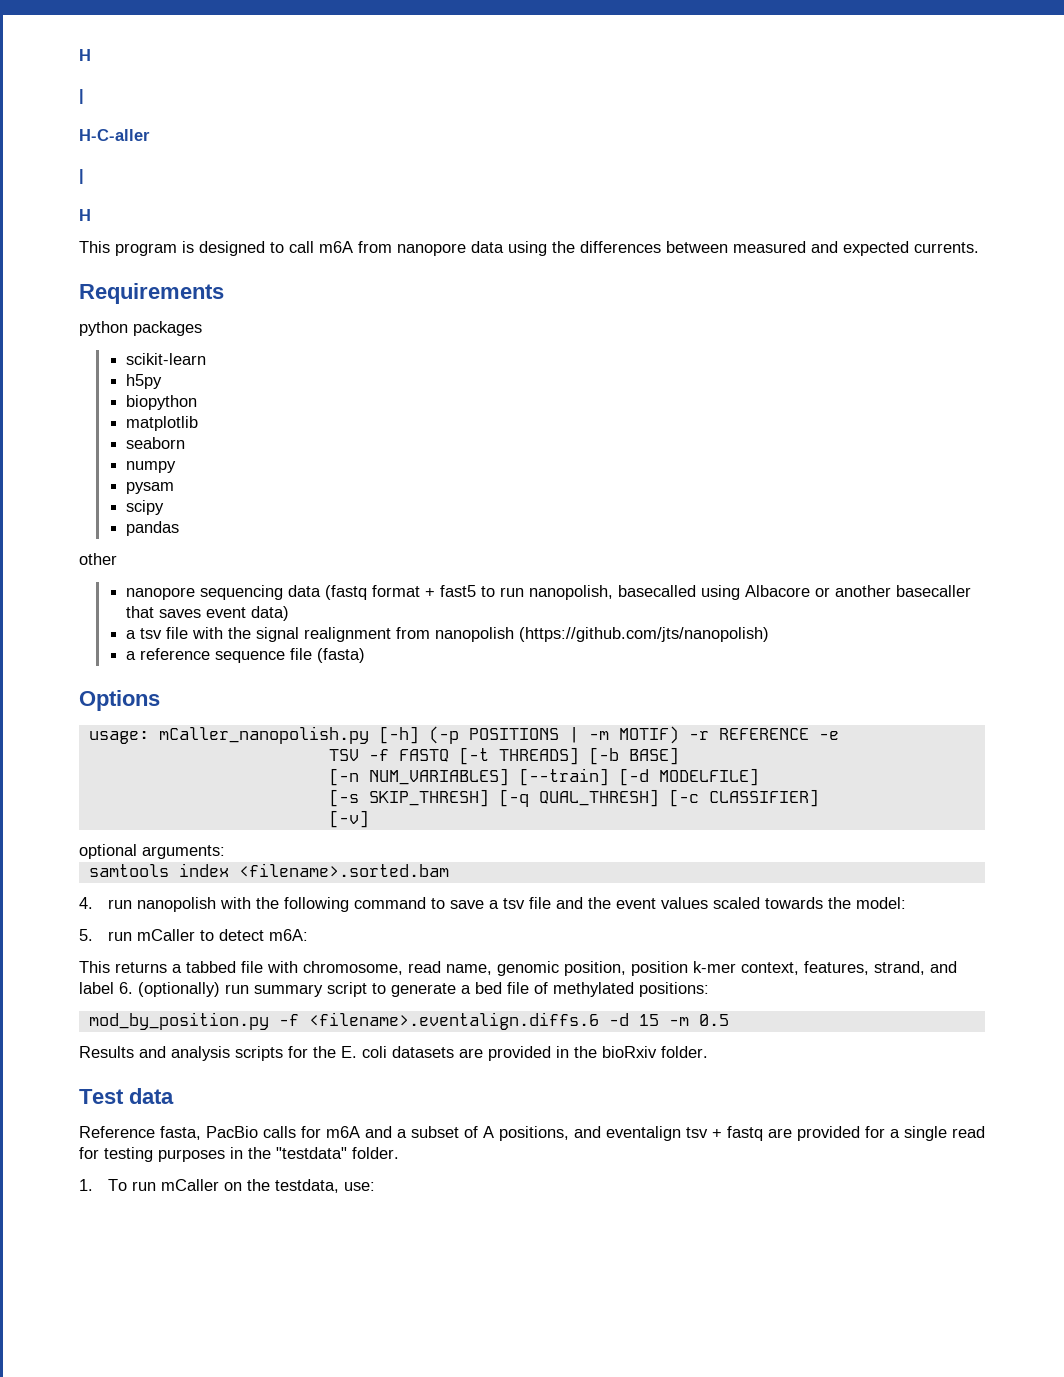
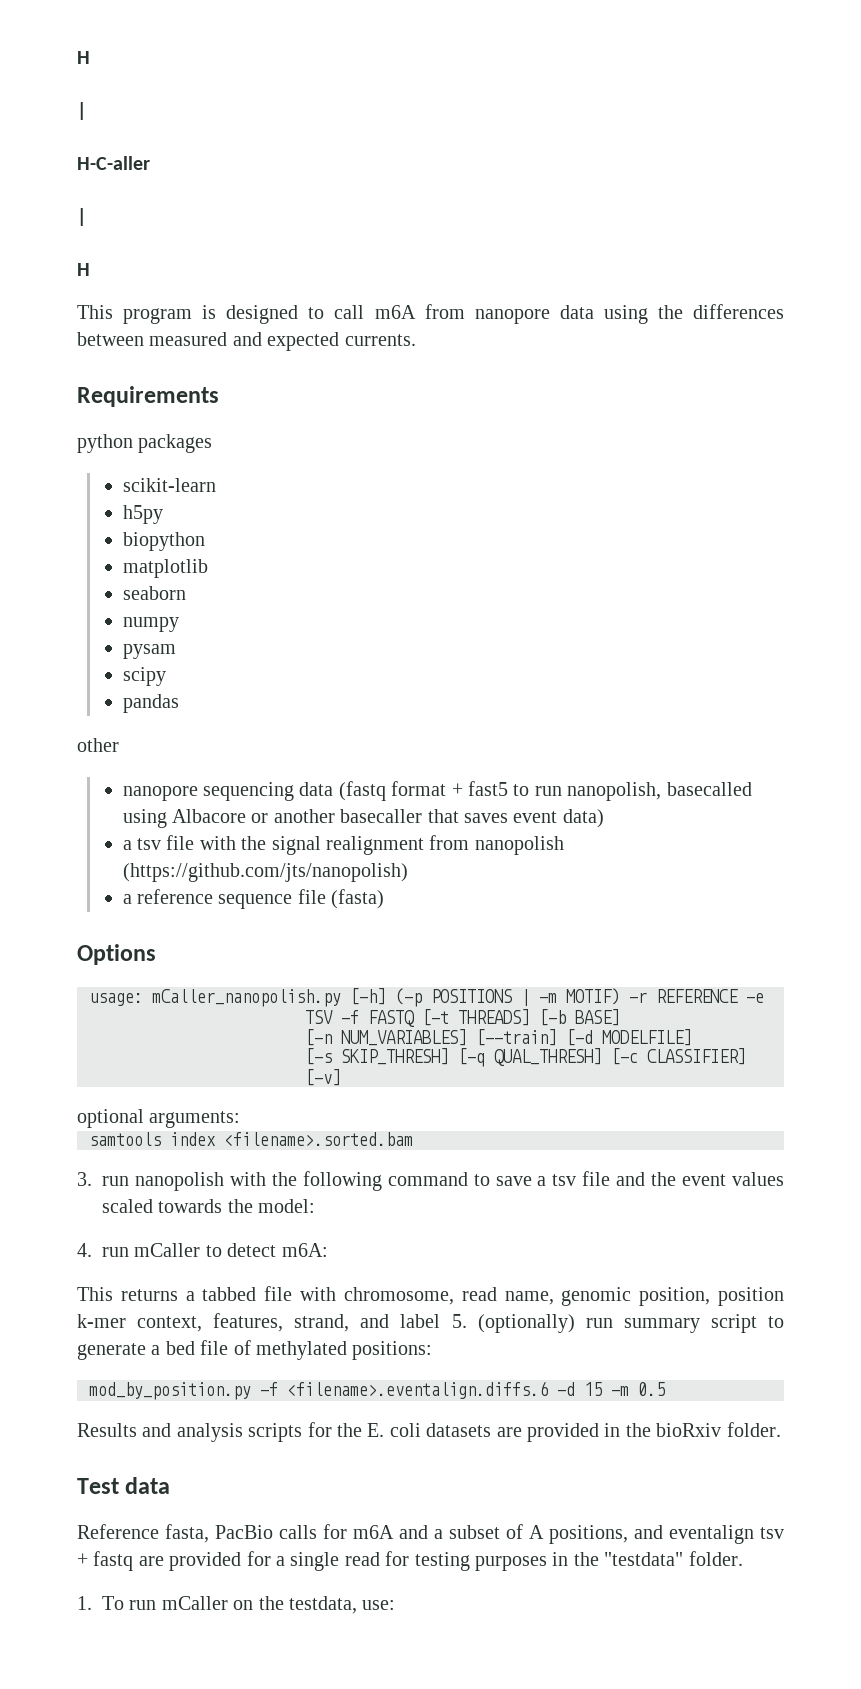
- 4. run nanopolish with the following command to save a tsv file and the event values scaled towards the model:
+ 3. run nanopolish with the following command to save a tsv file and the event values scaled towards the model:
- 5. run mCaller to detect m6A:
+ 4. run mCaller to detect m6A:
- This returns a tabbed file with chromosome, read name, genomic position, position k-mer context, features, strand, and label 6. (optionally) run summary script to generate a bed file of methylated positions:
+ This returns a tabbed file with chromosome, read name, genomic position, position k-mer context, features, strand, and label 5. (optionally) run summary script to generate a bed file of methylated positions:

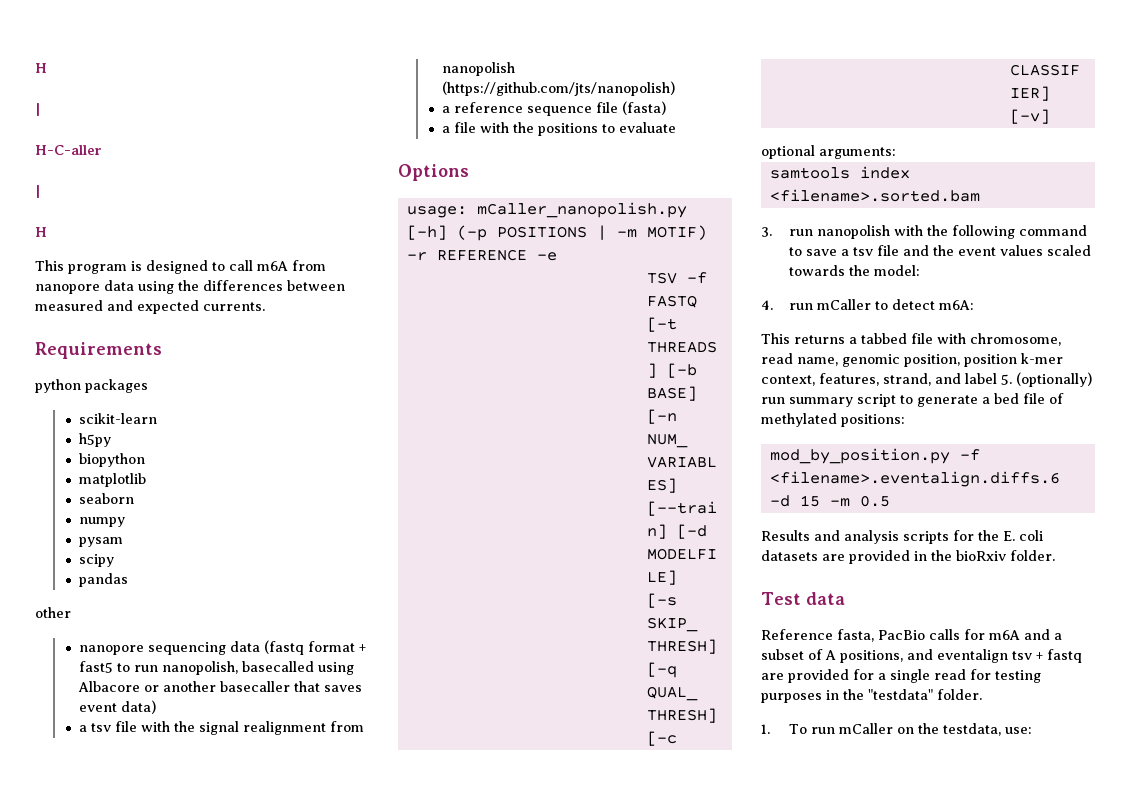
+ a file with the positions to evaluate

